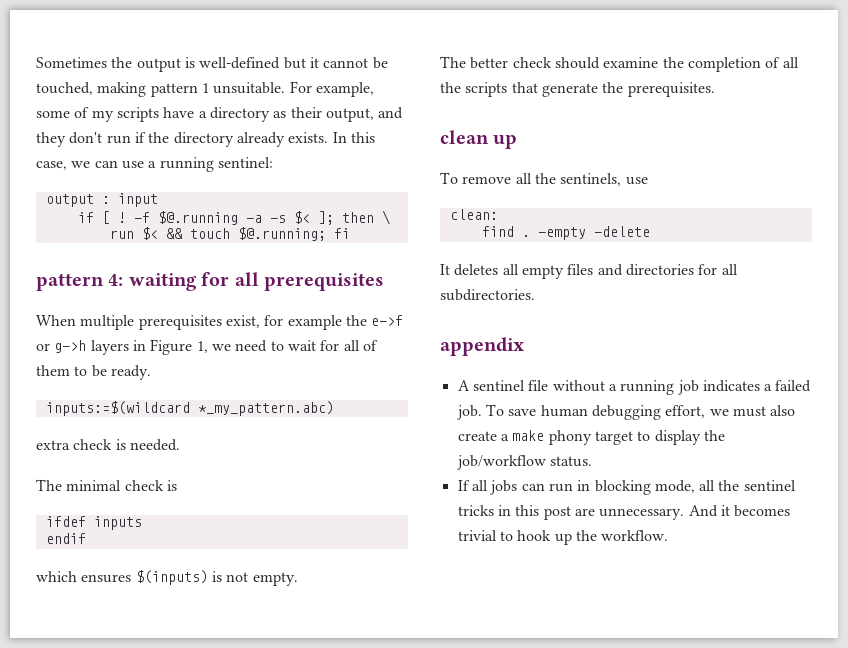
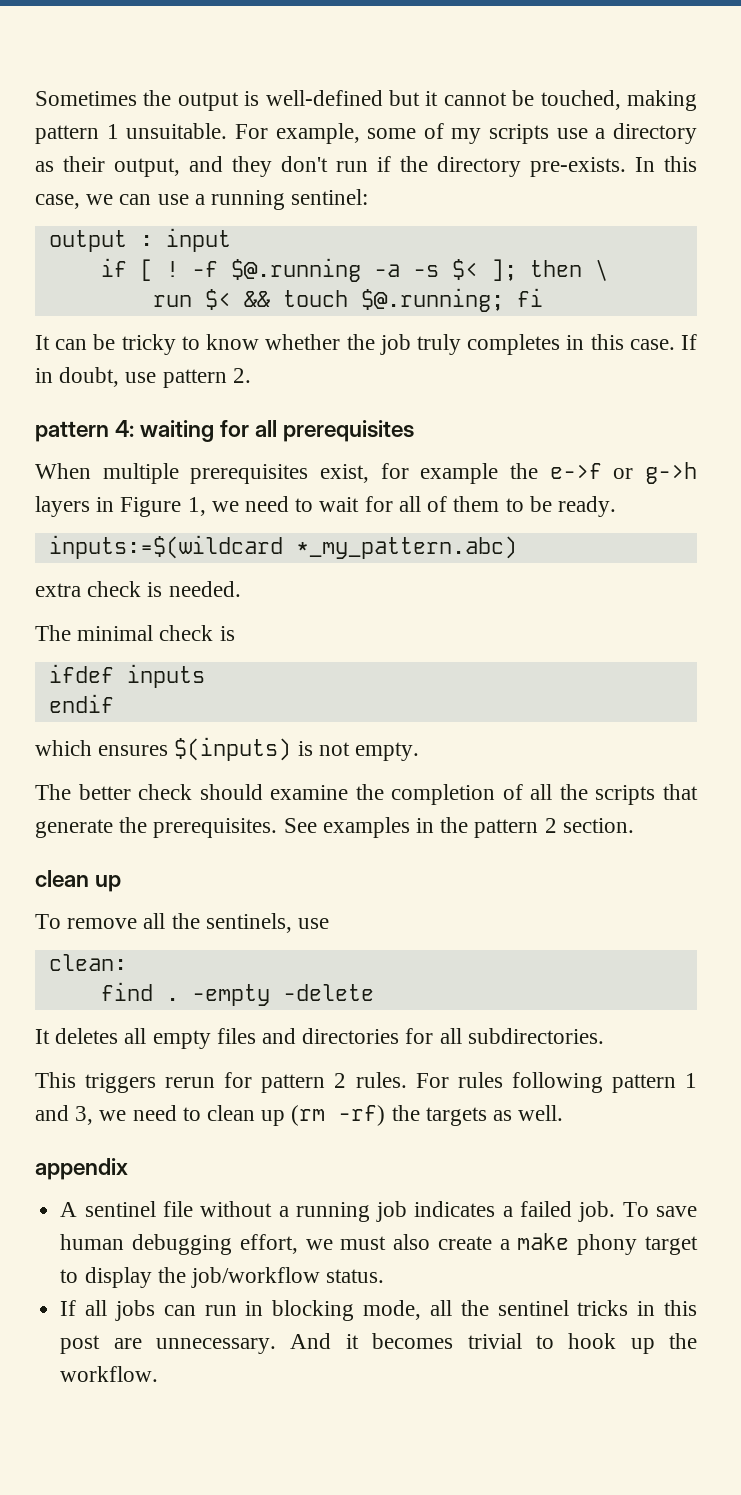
- For example, some of my scripts have a directory as their output, and they don't run if the directory already exists.
+ For example, some of my scripts use a directory as their output, and they don't run if the directory pre-exists.
+ It can be tricky to know whether the job truly completes in this case. If in doubt, use pattern 2.
+ See examples in the pattern 2 section.
+ This triggers rerun for pattern 2 rules. For rules following pattern 1 and 3, we need to clean up (rm -rf) the targets as well.

